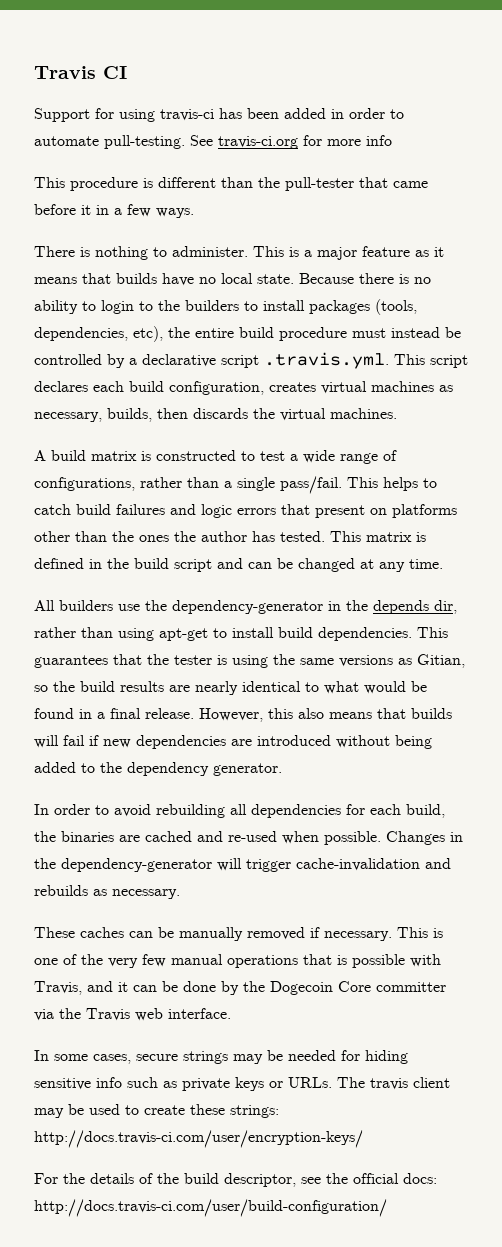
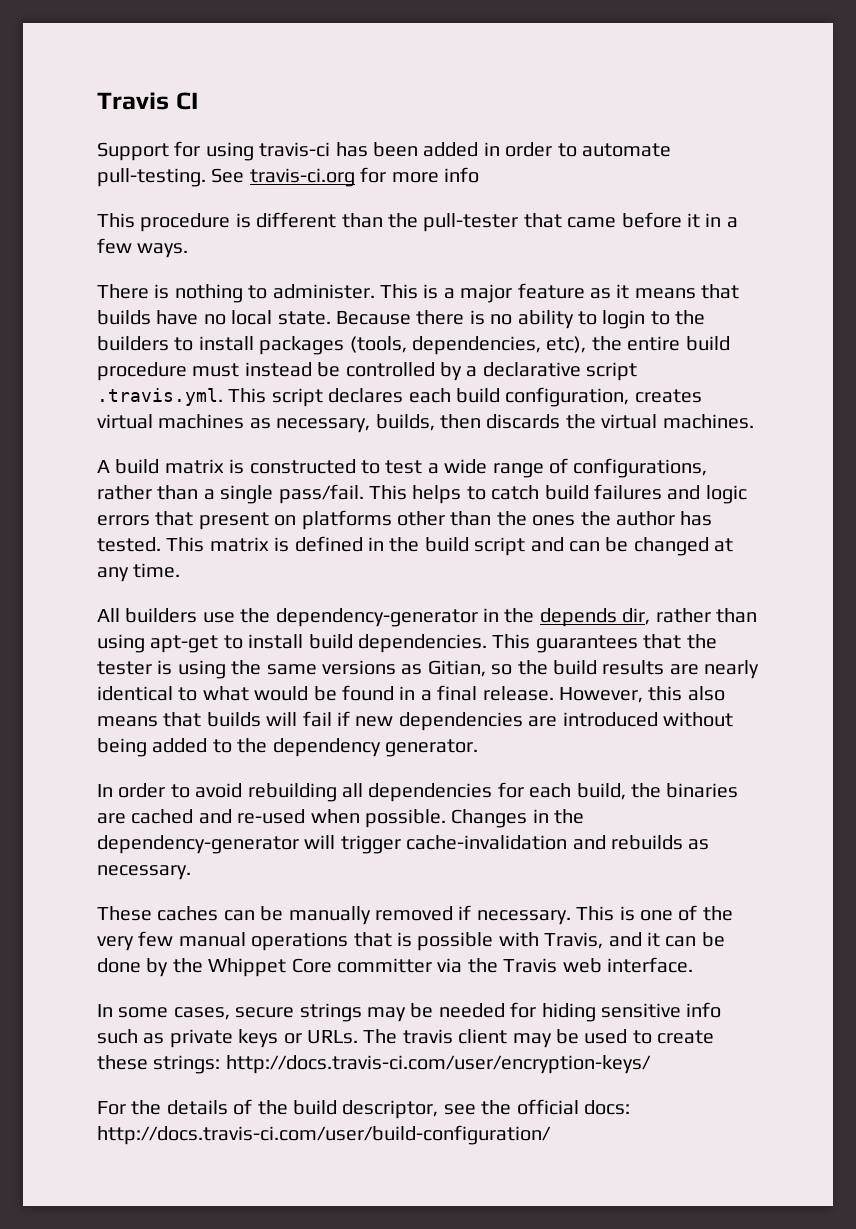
- This is one of the very few manual operations that is possible with Travis, and it can be done by the Dogecoin Core committer via the Travis web interface.
+ This is one of the very few manual operations that is possible with Travis, and it can be done by the Whippet Core committer via the Travis web interface.

